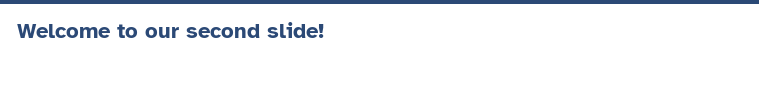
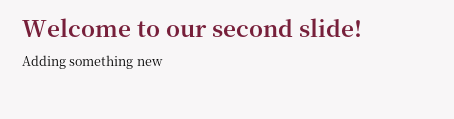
+ Adding something new

